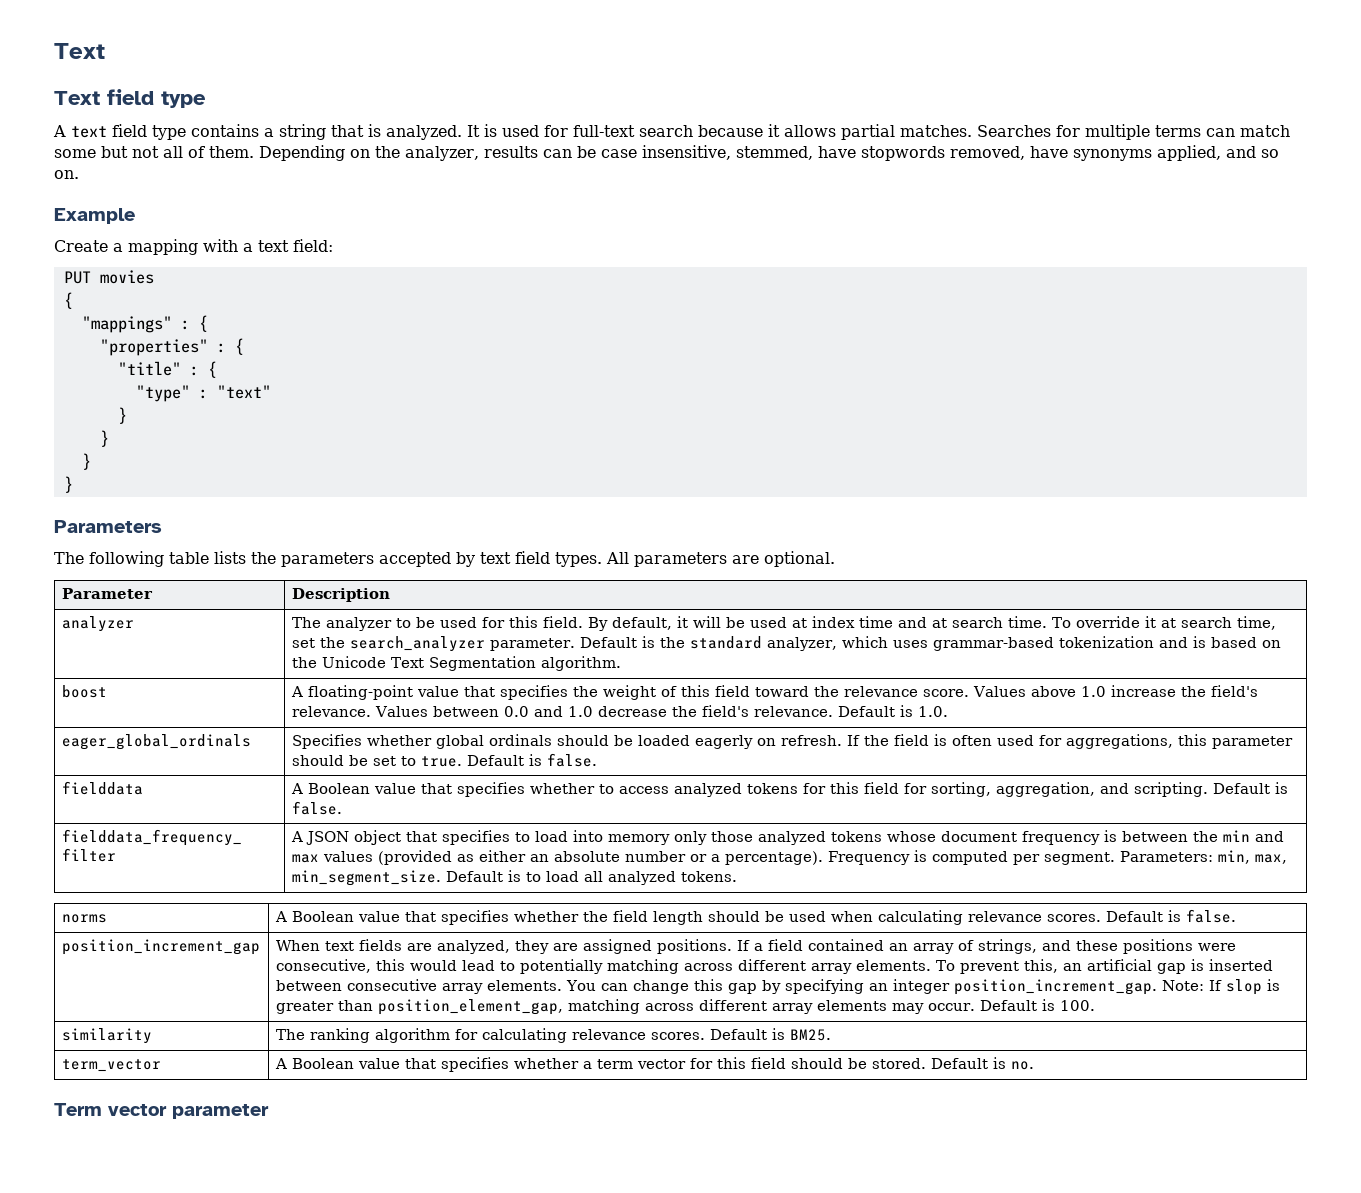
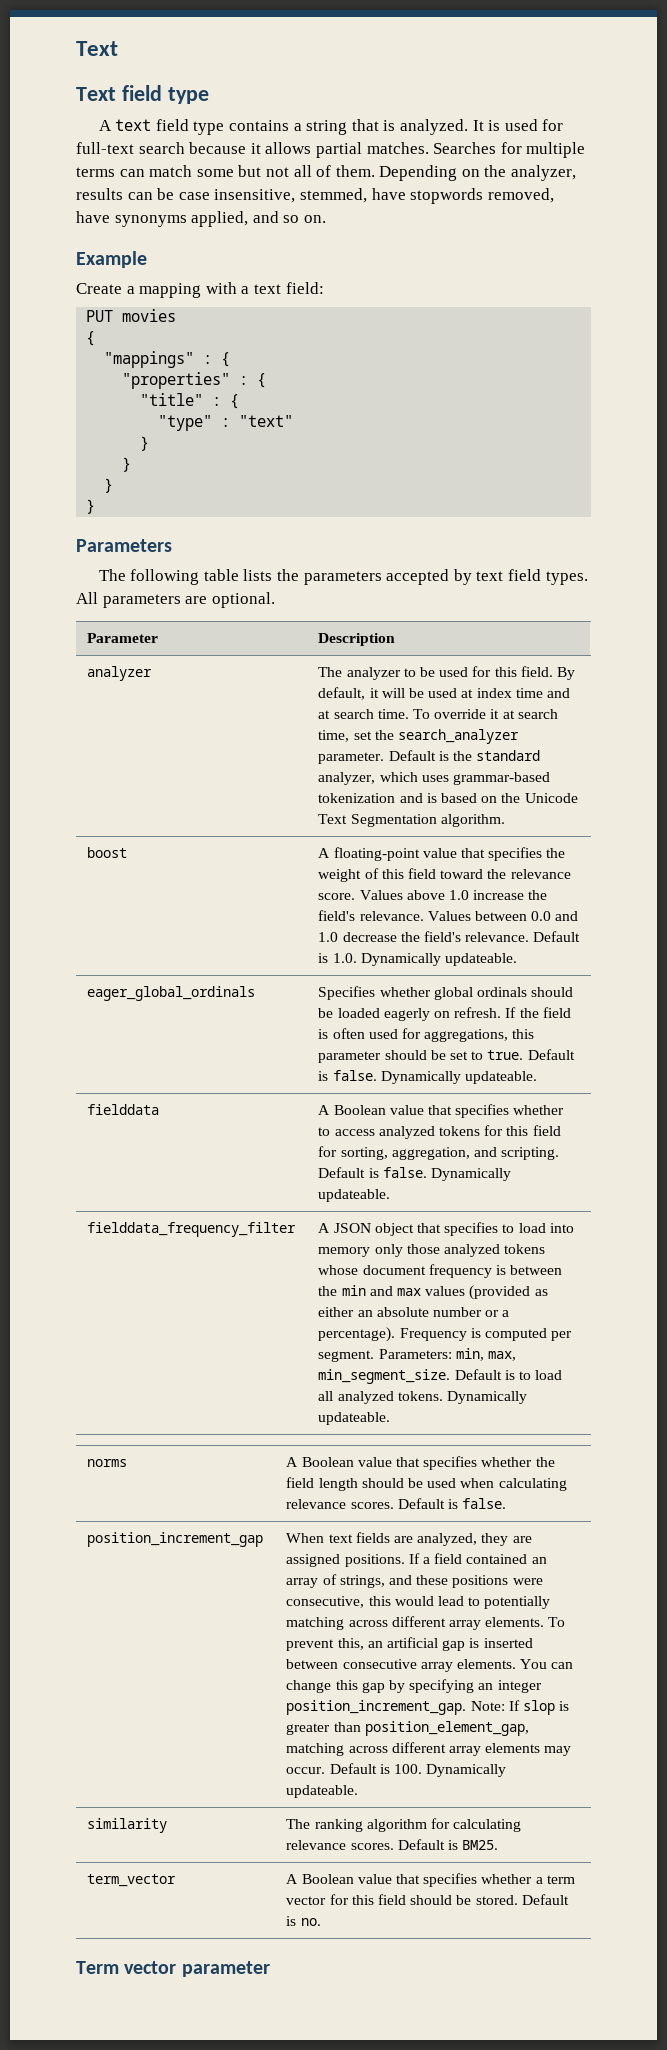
- boost | A floating-point value that specifies the weight of this field toward the relevance score. Values above 1.0 increase the field's relevance. Values between 0.0 and 1.0 decrease the field's relevance. Default is 1.0.
+ boost | A floating-point value that specifies the weight of this field toward the relevance score. Values above 1.0 increase the field's relevance. Values between 0.0 and 1.0 decrease the field's relevance. Default is 1.0. Dynamically updateable.
- eager_global_ordinals | Specifies whether global ordinals should be loaded eagerly on refresh. If the field is often used for aggregations, this parameter should be set to true. Default is false.
+ eager_global_ordinals | Specifies whether global ordinals should be loaded eagerly on refresh. If the field is often used for aggregations, this parameter should be set to true. Default is false. Dynamically updateable.
- fielddata | A Boolean value that specifies whether to access analyzed tokens for this field for sorting, aggregation, and scripting. Default is false.
+ fielddata | A Boolean value that specifies whether to access analyzed tokens for this field for sorting, aggregation, and scripting. Default is false. Dynamically updateable.
- Default is to load all analyzed tokens.
+ Default is to load all analyzed tokens. Dynamically updateable.
- Default is 100.
+ Default is 100. Dynamically updateable.

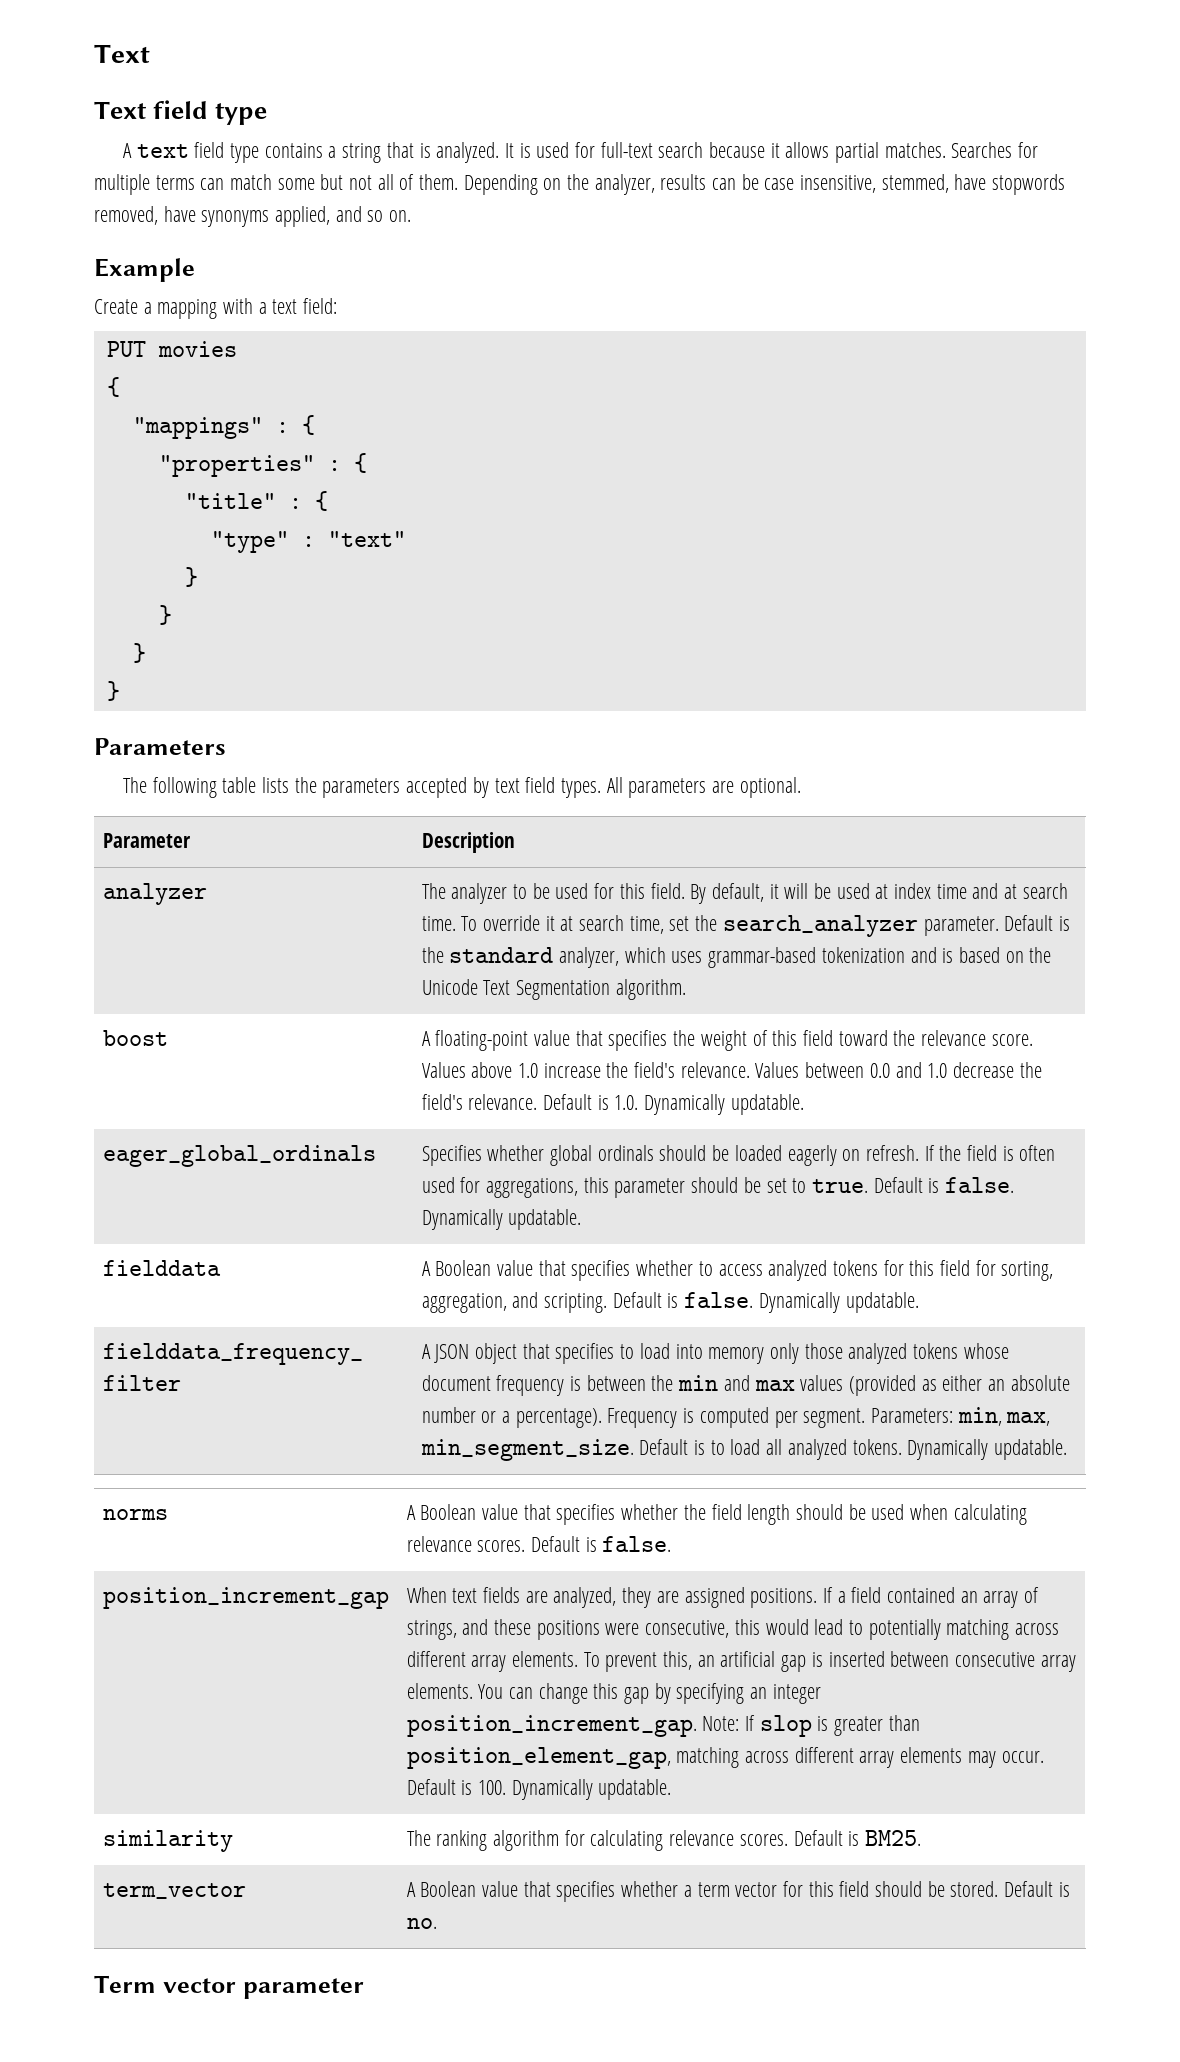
- boost | A floating-point value that specifies the weight of this field toward the relevance score. Values above 1.0 increase the field's relevance. Values between 0.0 and 1.0 decrease the field's relevance. Default is 1.0. Dynamically updateable.
+ boost | A floating-point value that specifies the weight of this field toward the relevance score. Values above 1.0 increase the field's relevance. Values between 0.0 and 1.0 decrease the field's relevance. Default is 1.0. Dynamically updatable.
- eager_global_ordinals | Specifies whether global ordinals should be loaded eagerly on refresh. If the field is often used for aggregations, this parameter should be set to true. Default is false. Dynamically updateable.
+ eager_global_ordinals | Specifies whether global ordinals should be loaded eagerly on refresh. If the field is often used for aggregations, this parameter should be set to true. Default is false. Dynamically updatable.
- fielddata | A Boolean value that specifies whether to access analyzed tokens for this field for sorting, aggregation, and scripting. Default is false. Dynamically updateable.
+ fielddata | A Boolean value that specifies whether to access analyzed tokens for this field for sorting, aggregation, and scripting. Default is false. Dynamically updatable.
- Default is to load all analyzed tokens. Dynamically updateable.
+ Default is to load all analyzed tokens. Dynamically updatable.
- Default is 100. Dynamically updateable.
+ Default is 100. Dynamically updatable.

